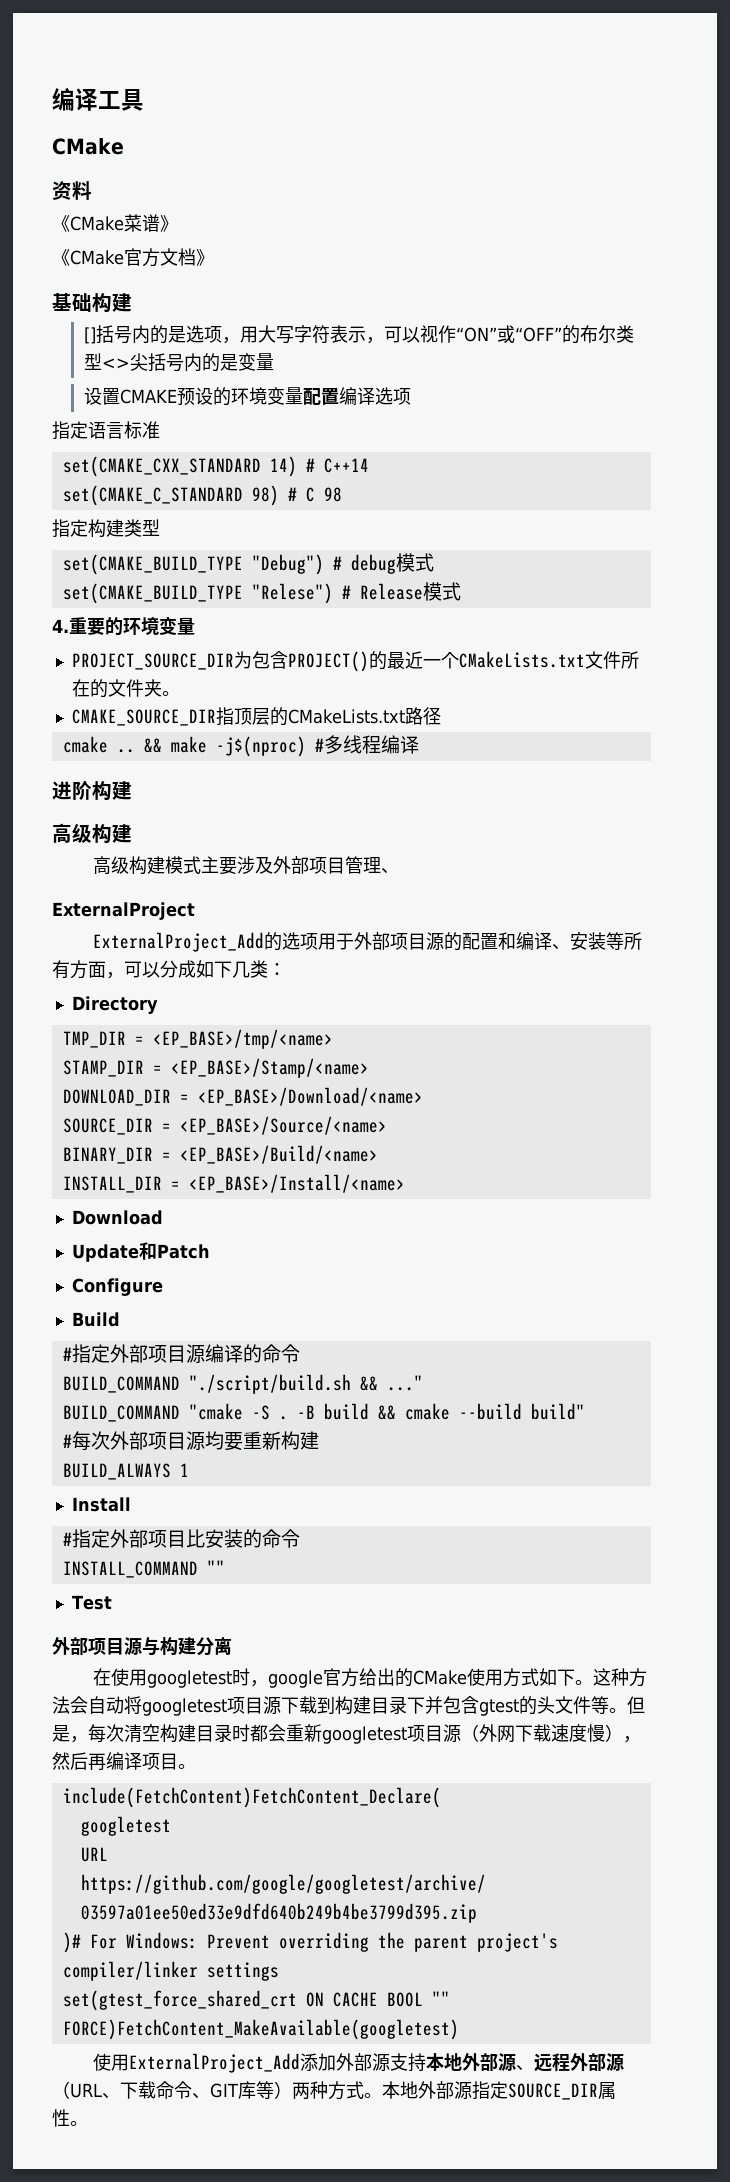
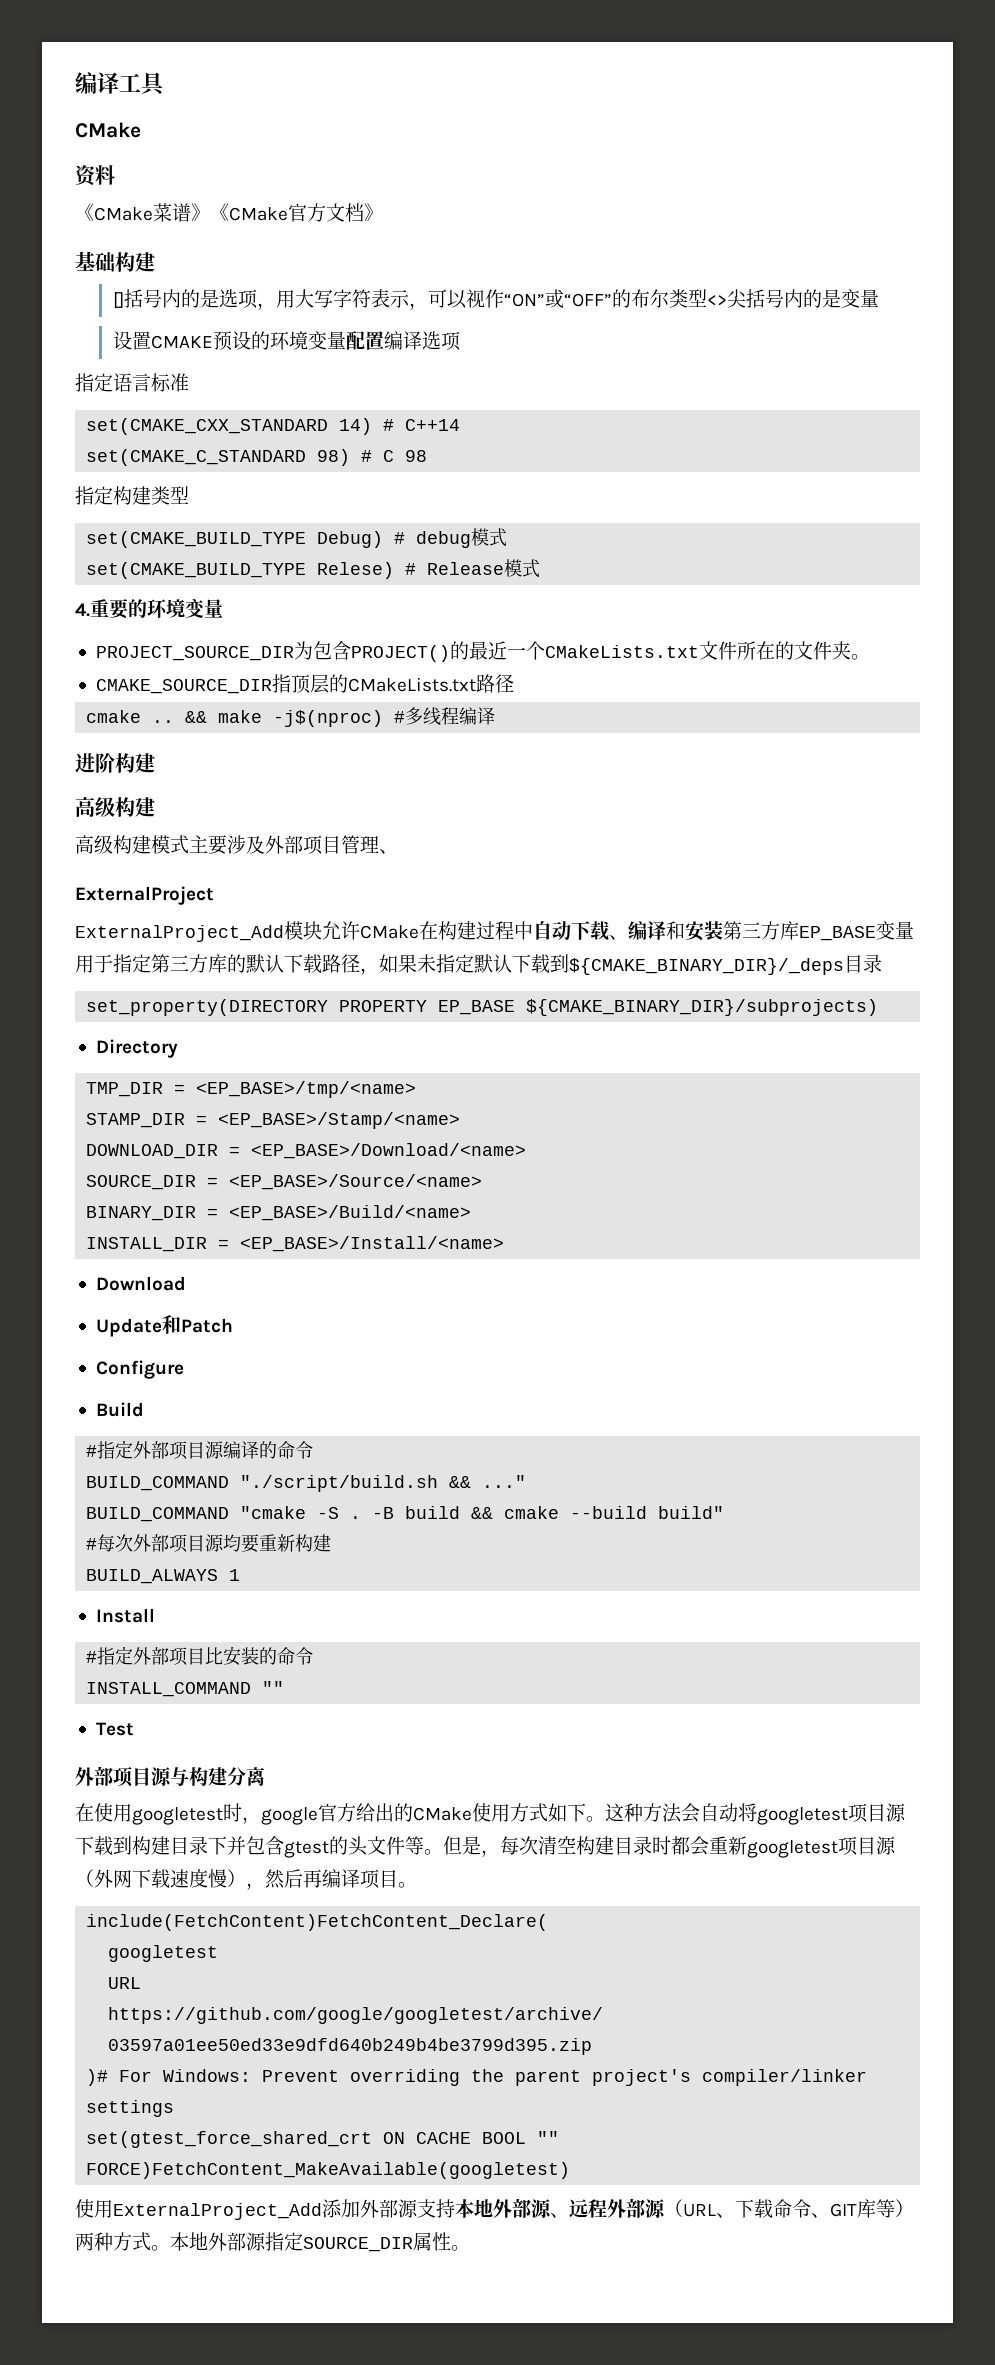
- 《CMake菜谱》
- 《CMake官方文档》
+ 《CMake菜谱》《CMake官方文档》
- set(CMAKE_BUILD_TYPE "Debug") # debug模式
+ set(CMAKE_BUILD_TYPE Debug) # debug模式
- set(CMAKE_BUILD_TYPE "Relese") # Release模式
+ set(CMAKE_BUILD_TYPE Relese) # Release模式
- ExternalProject_Add的选项用于外部项目源的配置和编译、安装等所有方面，可以分成如下几类：
+ ExternalProject_Add模块允许CMake在构建过程中自动下载、编译和安装第三方库EP_BASE变量用于指定第三方库的默认下载路径，如果未指定默认下载到${CMAKE_BINARY_DIR}/_deps目录
+ set_property(DIRECTORY PROPERTY EP_BASE ${CMAKE_BINARY_DIR}/subprojects)

